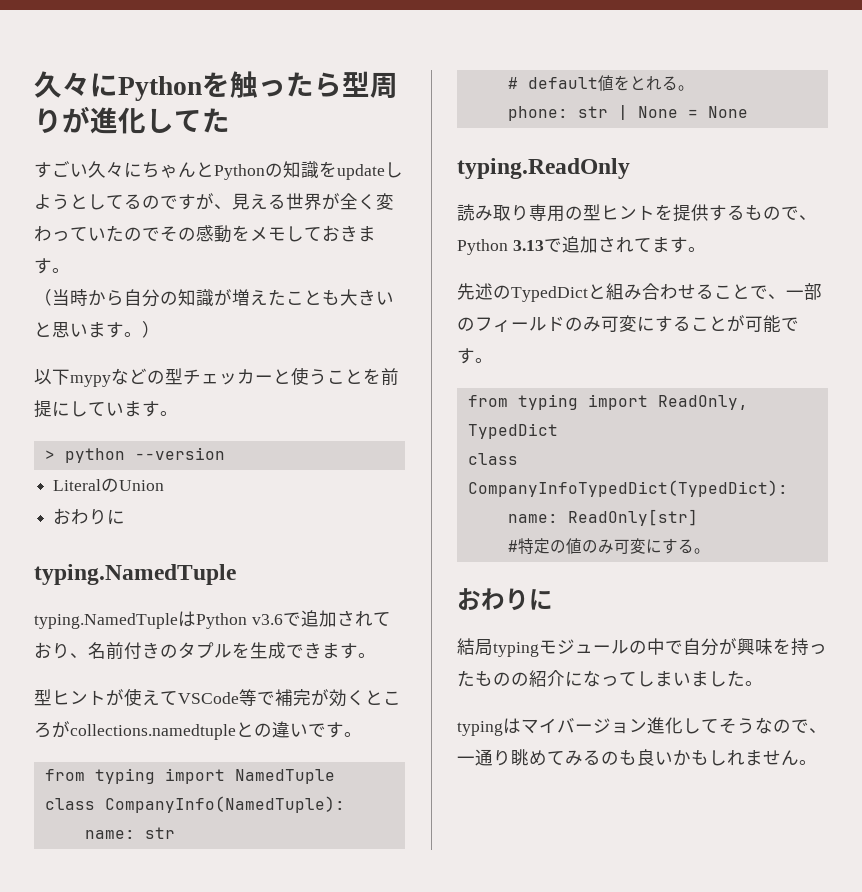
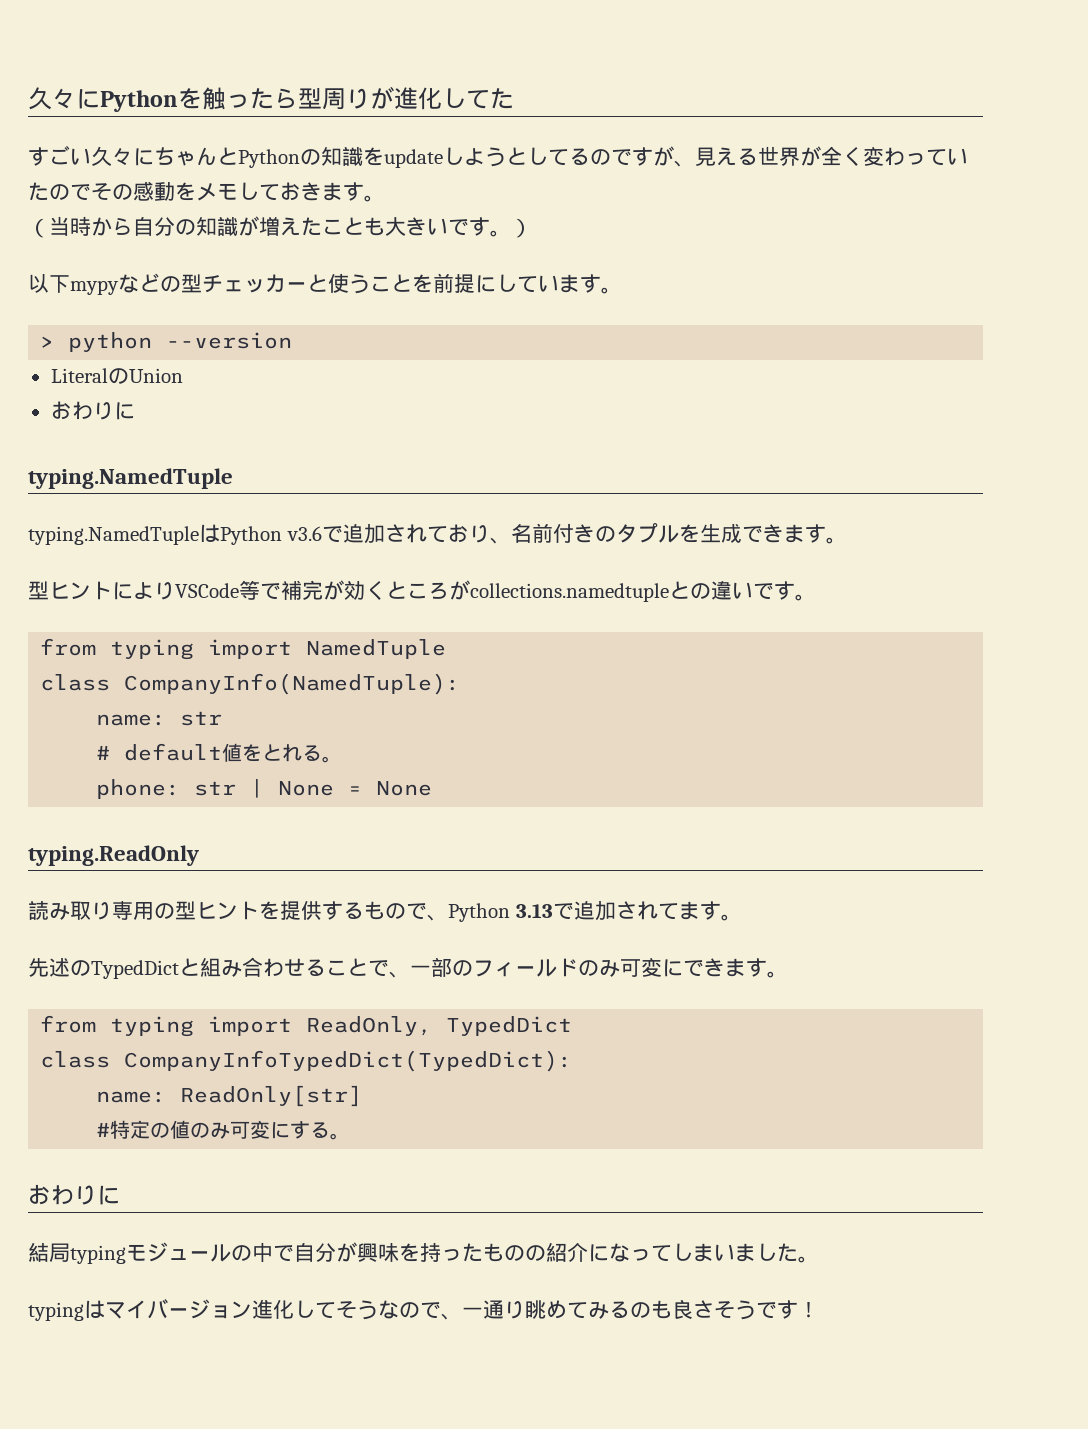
- （当時から自分の知識が増えたことも大きいと思います。）
+ （当時から自分の知識が増えたことも大きいです。）
- 型ヒントが使えてVSCode等で補完が効くところがcollections.namedtupleとの違いです。
+ 型ヒントによりVSCode等で補完が効くところがcollections.namedtupleとの違いです。
- 先述のTypedDictと組み合わせることで、一部のフィールドのみ可変にすることが可能です。
+ 先述のTypedDictと組み合わせることで、一部のフィールドのみ可変にできます。
- typingはマイバージョン進化してそうなので、一通り眺めてみるのも良いかもしれません。
+ typingはマイバージョン進化してそうなので、一通り眺めてみるのも良さそうです！

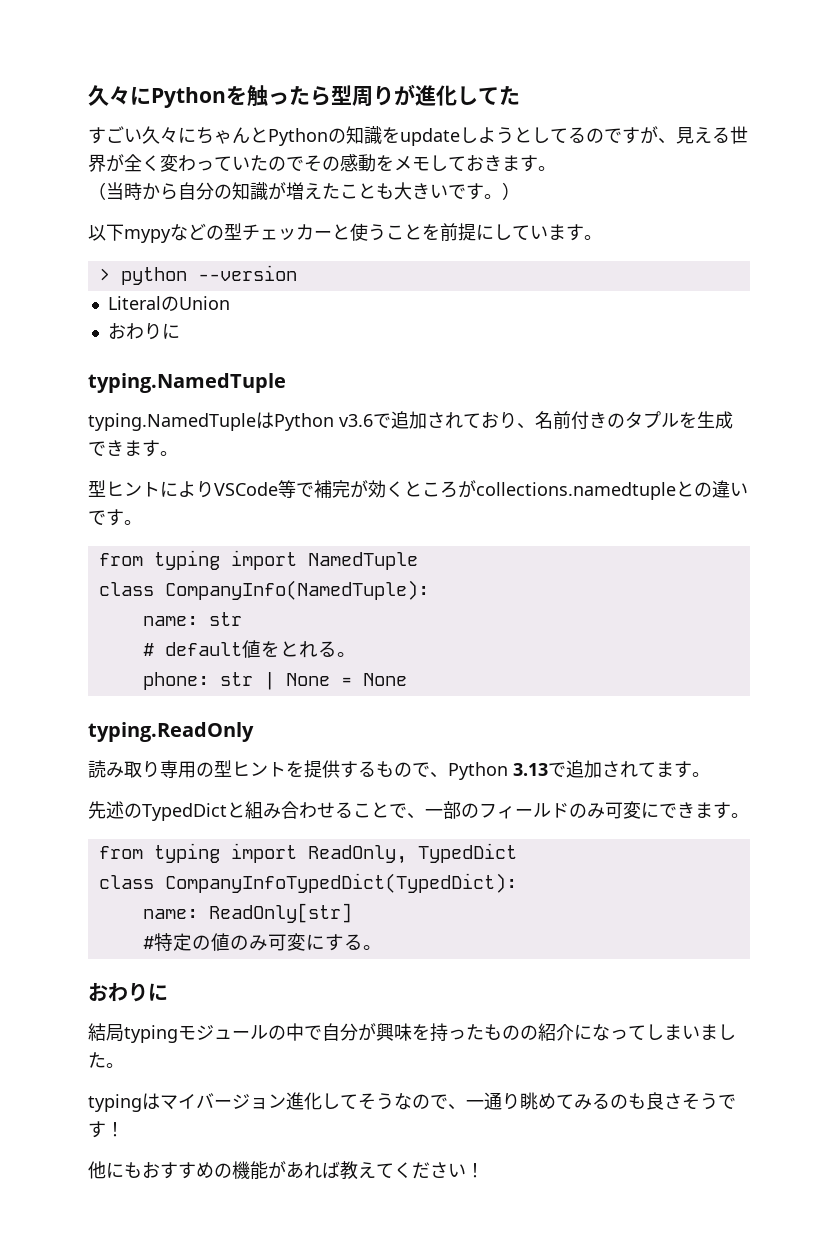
+ 他にもおすすめの機能があれば教えてください！

